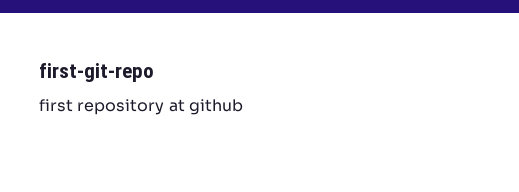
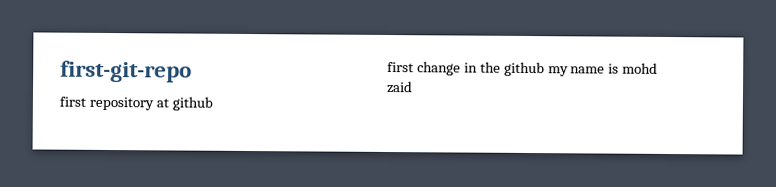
+ first change in the github my name is mohd zaid

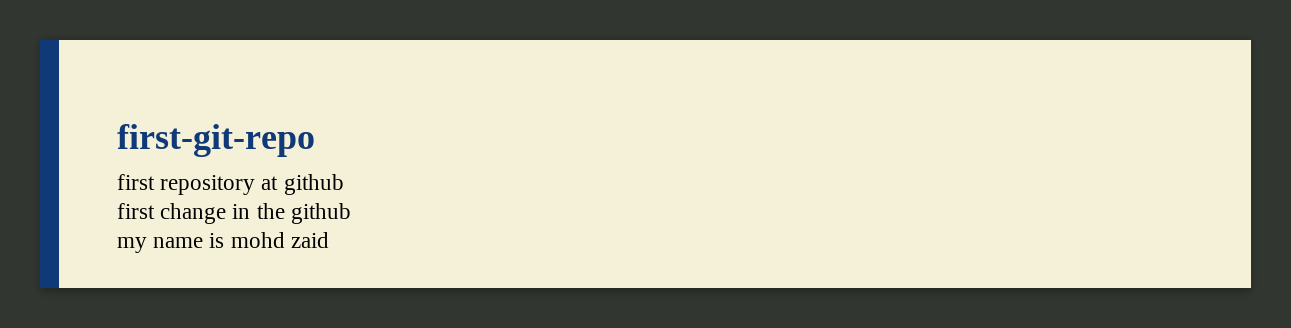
- first change in the github my name is mohd zaid
+ first change in the github
+ my name is mohd zaid

